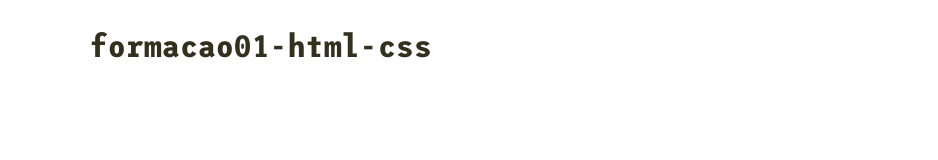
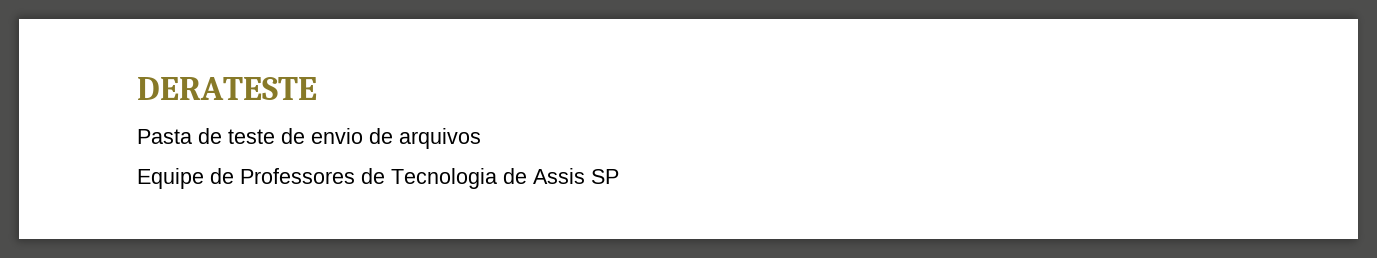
- formacao01-html-css
+ DERATESTE
+ Pasta de teste de envio de arquivos
+ Equipe de Professores de Tecnologia de Assis SP

